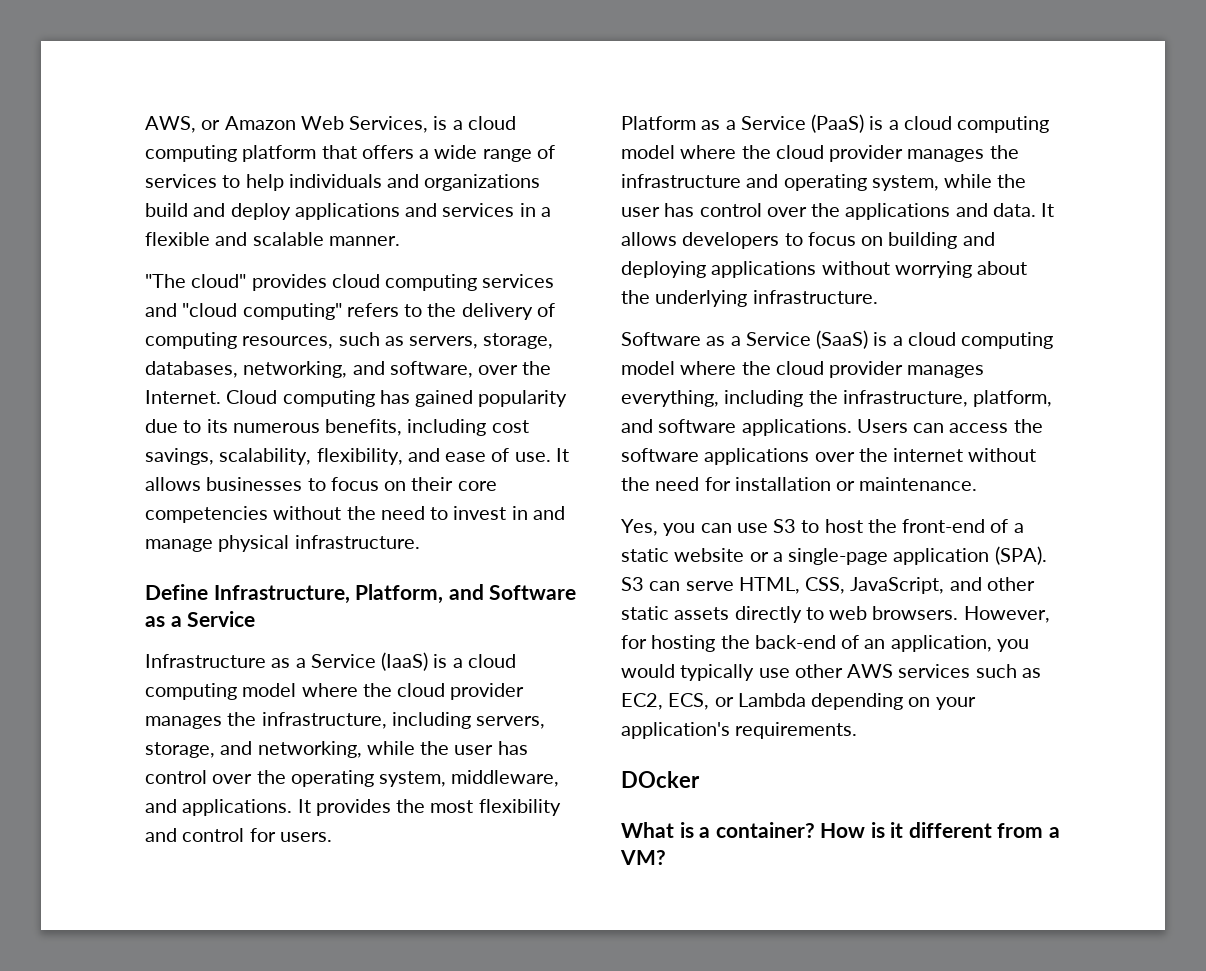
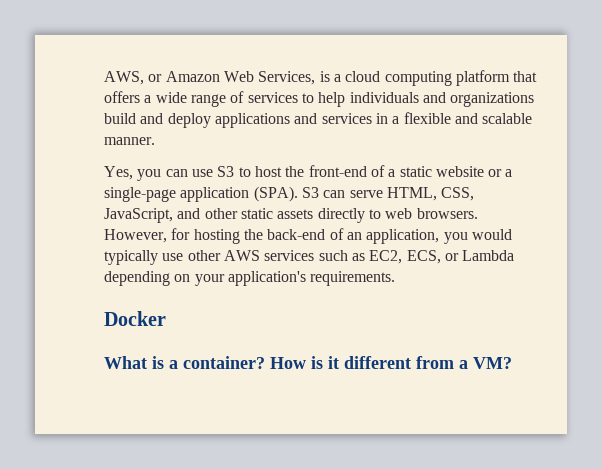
- "The cloud" provides cloud computing services and "cloud computing" refers to the delivery of computing resources, such as servers, storage, databases, networking, and software, over the Internet. Cloud computing has gained popularity due to its numerous benefits, including cost savings, scalability, flexibility, and ease of use. It allows businesses to focus on their core competencies without the need to invest in and manage physical infrastructure.
- Define Infrastructure, Platform, and Software as a Service
- Infrastructure as a Service (IaaS) is a cloud computing model where the cloud provider manages the infrastructure, including servers, storage, and networking, while the user has control over the operating system, middleware, and applications. It provides the most flexibility and control for users.
- Platform as a Service (PaaS) is a cloud computing model where the cloud provider manages the infrastructure and operating system, while the user has control over the applications and data. It allows developers to focus on building and deploying applications without worrying about the underlying infrastructure.
- Software as a Service (SaaS) is a cloud computing model where the cloud provider manages everything, including the infrastructure, platform, and software applications. Users can access the software applications over the internet without the need for installation or maintenance.
- DOcker
+ Docker

